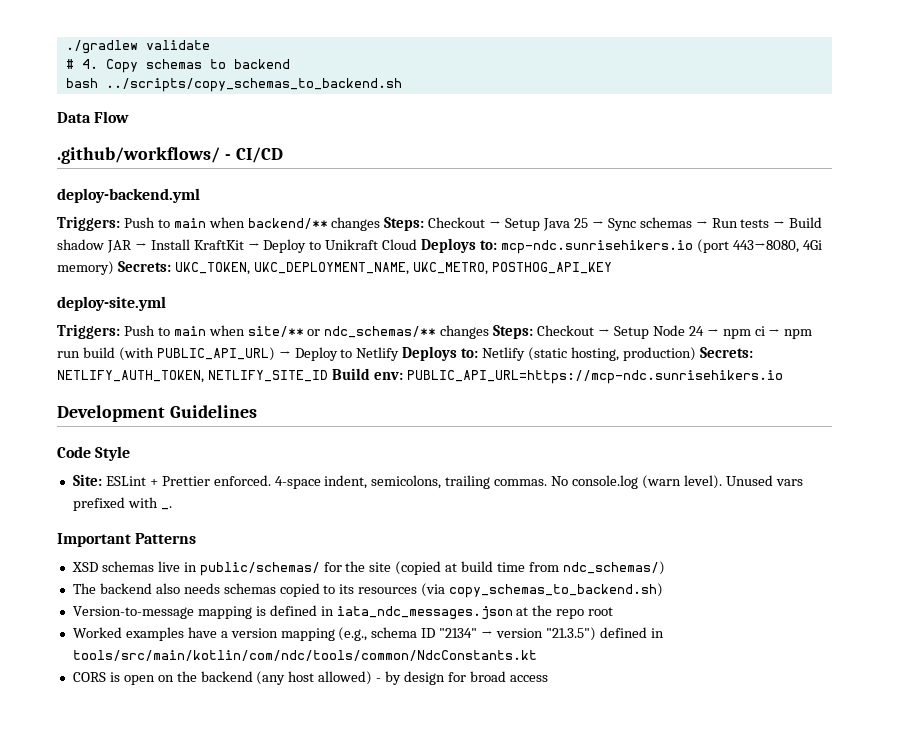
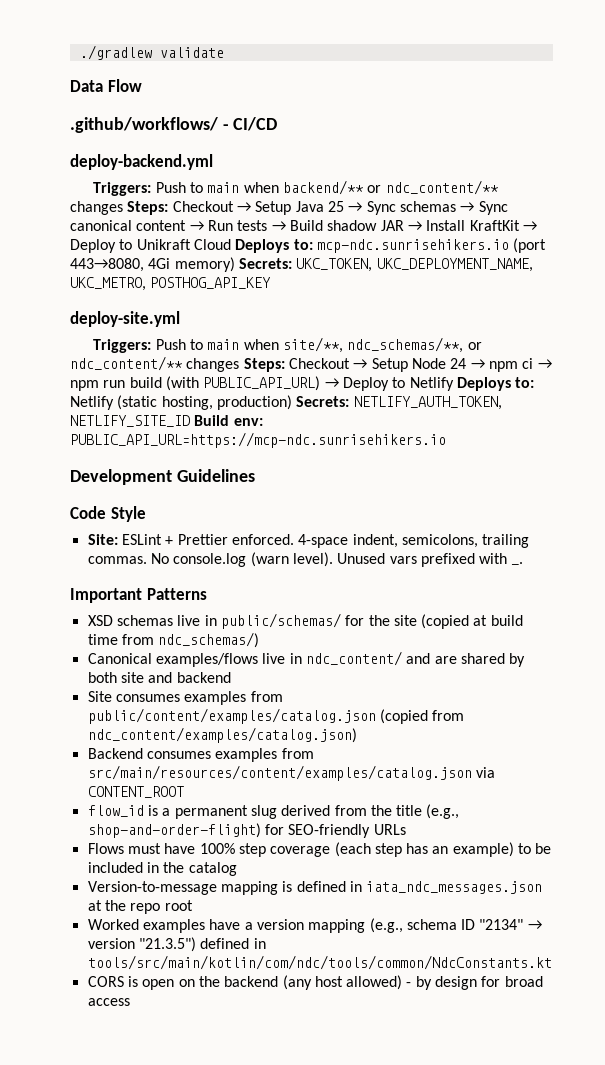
- # 4. Copy schemas to backend
- bash ../scripts/copy_schemas_to_backend.sh
- Triggers: Push to main when backend/** changes Steps: Checkout → Setup Java 25 → Sync schemas → Run tests → Build shadow JAR → Install KraftKit → Deploy to Unikraft Cloud Deploys to: mcp-ndc.sunrisehikers.io (port 443→8080, 4Gi memory) Secrets: UKC_TOKEN, UKC_DEPLOYMENT_NAME, UKC_METRO, POSTHOG_API_KEY
+ Triggers: Push to main when backend/** or ndc_content/** changes Steps: Checkout → Setup Java 25 → Sync schemas → Sync canonical content → Run tests → Build shadow JAR → Install KraftKit → Deploy to Unikraft Cloud Deploys to: mcp-ndc.sunrisehikers.io (port 443→8080, 4Gi memory) Secrets: UKC_TOKEN, UKC_DEPLOYMENT_NAME, UKC_METRO, POSTHOG_API_KEY
- Triggers: Push to main when site/** or ndc_schemas/** changes Steps: Checkout → Setup Node 24 → npm ci → npm run build (with PUBLIC_API_URL) → Deploy to Netlify Deploys to: Netlify (static hosting, production) Secrets: NETLIFY_AUTH_TOKEN, NETLIFY_SITE_ID Build env: PUBLIC_API_URL=https://mcp-ndc.sunrisehikers.io
+ Triggers: Push to main when site/**, ndc_schemas/**, or ndc_content/** changes Steps: Checkout → Setup Node 24 → npm ci → npm run build (with PUBLIC_API_URL) → Deploy to Netlify Deploys to: Netlify (static hosting, production) Secrets: NETLIFY_AUTH_TOKEN, NETLIFY_SITE_ID Build env: PUBLIC_API_URL=https://mcp-ndc.sunrisehikers.io
- The backend also needs schemas copied to its resources (via copy_schemas_to_backend.sh)
+ Canonical examples/flows live in ndc_content/ and are shared by both site and backend
+ Site consumes examples from public/content/examples/catalog.json (copied from ndc_content/examples/catalog.json)
+ Backend consumes examples from src/main/resources/content/examples/catalog.json via CONTENT_ROOT
+ flow_id is a permanent slug derived from the title (e.g., shop-and-order-flight) for SEO-friendly URLs
+ Flows must have 100% step coverage (each step has an example) to be included in the catalog

